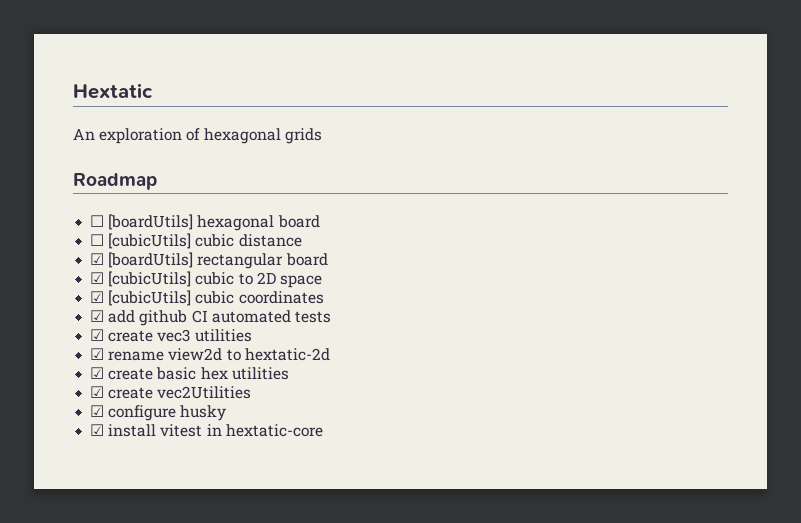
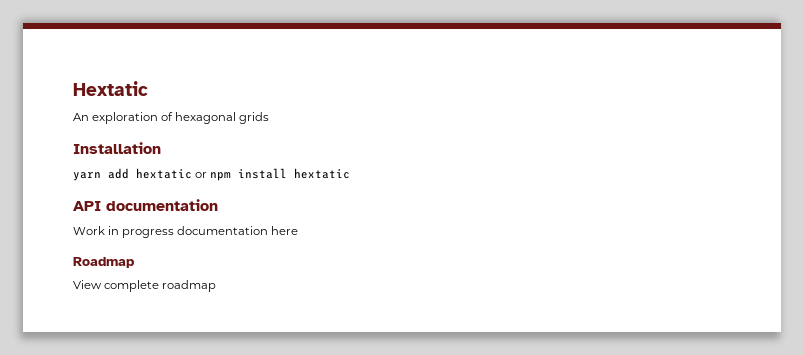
+ Installation
+ yarn add hextatic or npm install hextatic
+ API documentation
+ Work in progress documentation here
  Roadmap
- ☐ [boardUtils] hexagonal board
- ☐ [cubicUtils] cubic distance
- ☑ [boardUtils] rectangular board
- ☑ [cubicUtils] cubic to 2D space
- ☑ [cubicUtils] cubic coordinates
- ☑ add github CI automated tests
- ☑ create vec3 utilities
- ☑ rename view2d to hextatic-2d
- ☑ create basic hex utilities
- ☑ create vec2Utilities
- ☑ configure husky
- ☑ install vitest in hextatic-core
+ View complete roadmap

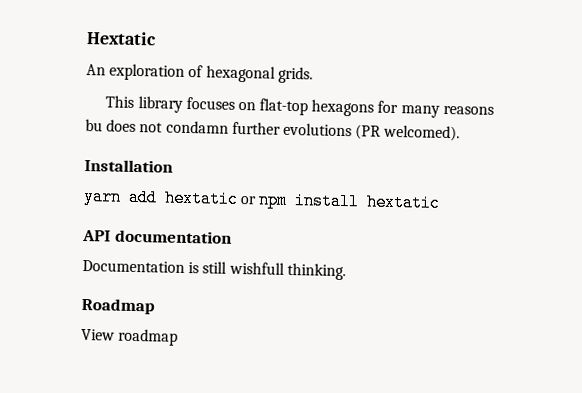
- An exploration of hexagonal grids
+ An exploration of hexagonal grids.
+ This library focuses on flat-top hexagons for many reasons bu does not condamn further evolutions (PR welcomed).
- Work in progress documentation here
+ Documentation is still wishfull thinking.
- View complete roadmap
+ View roadmap

